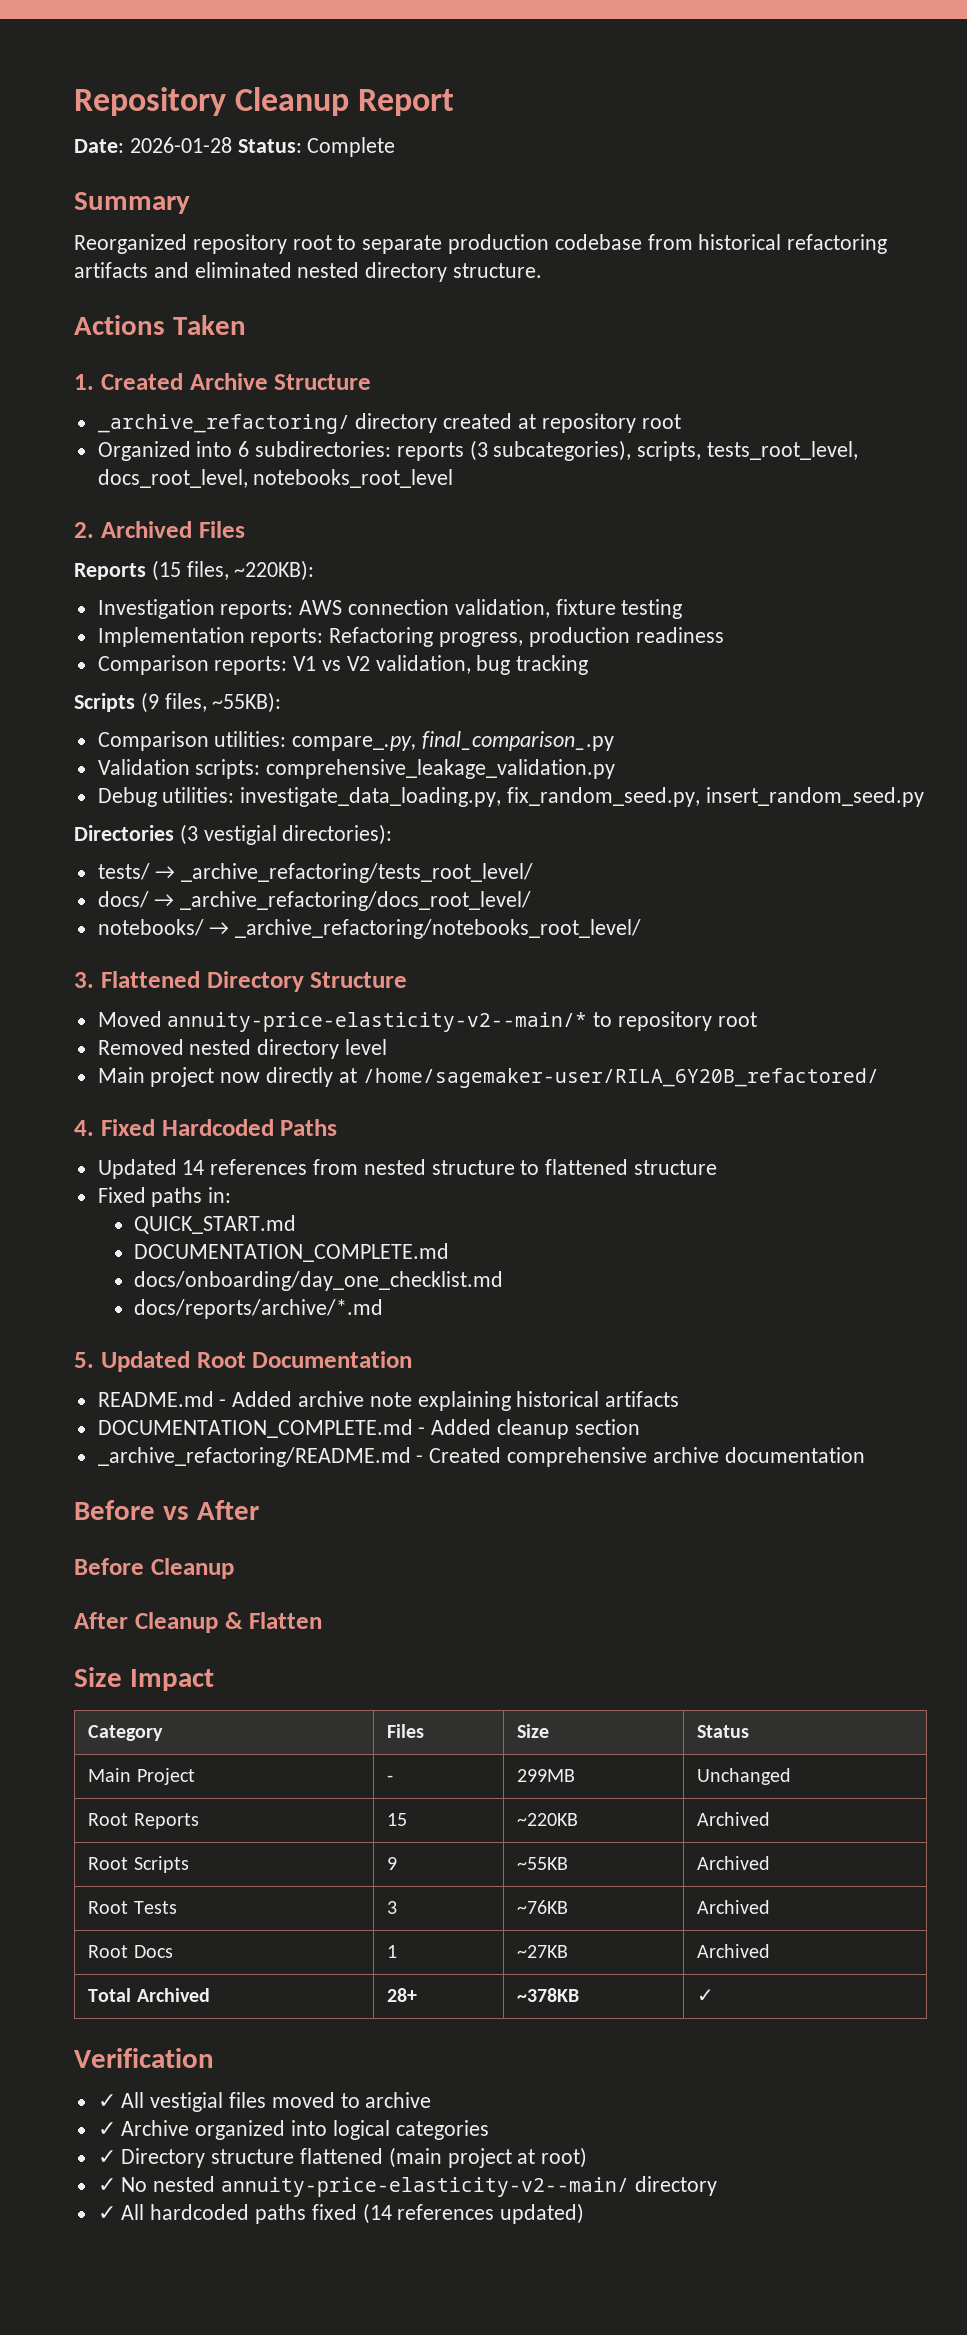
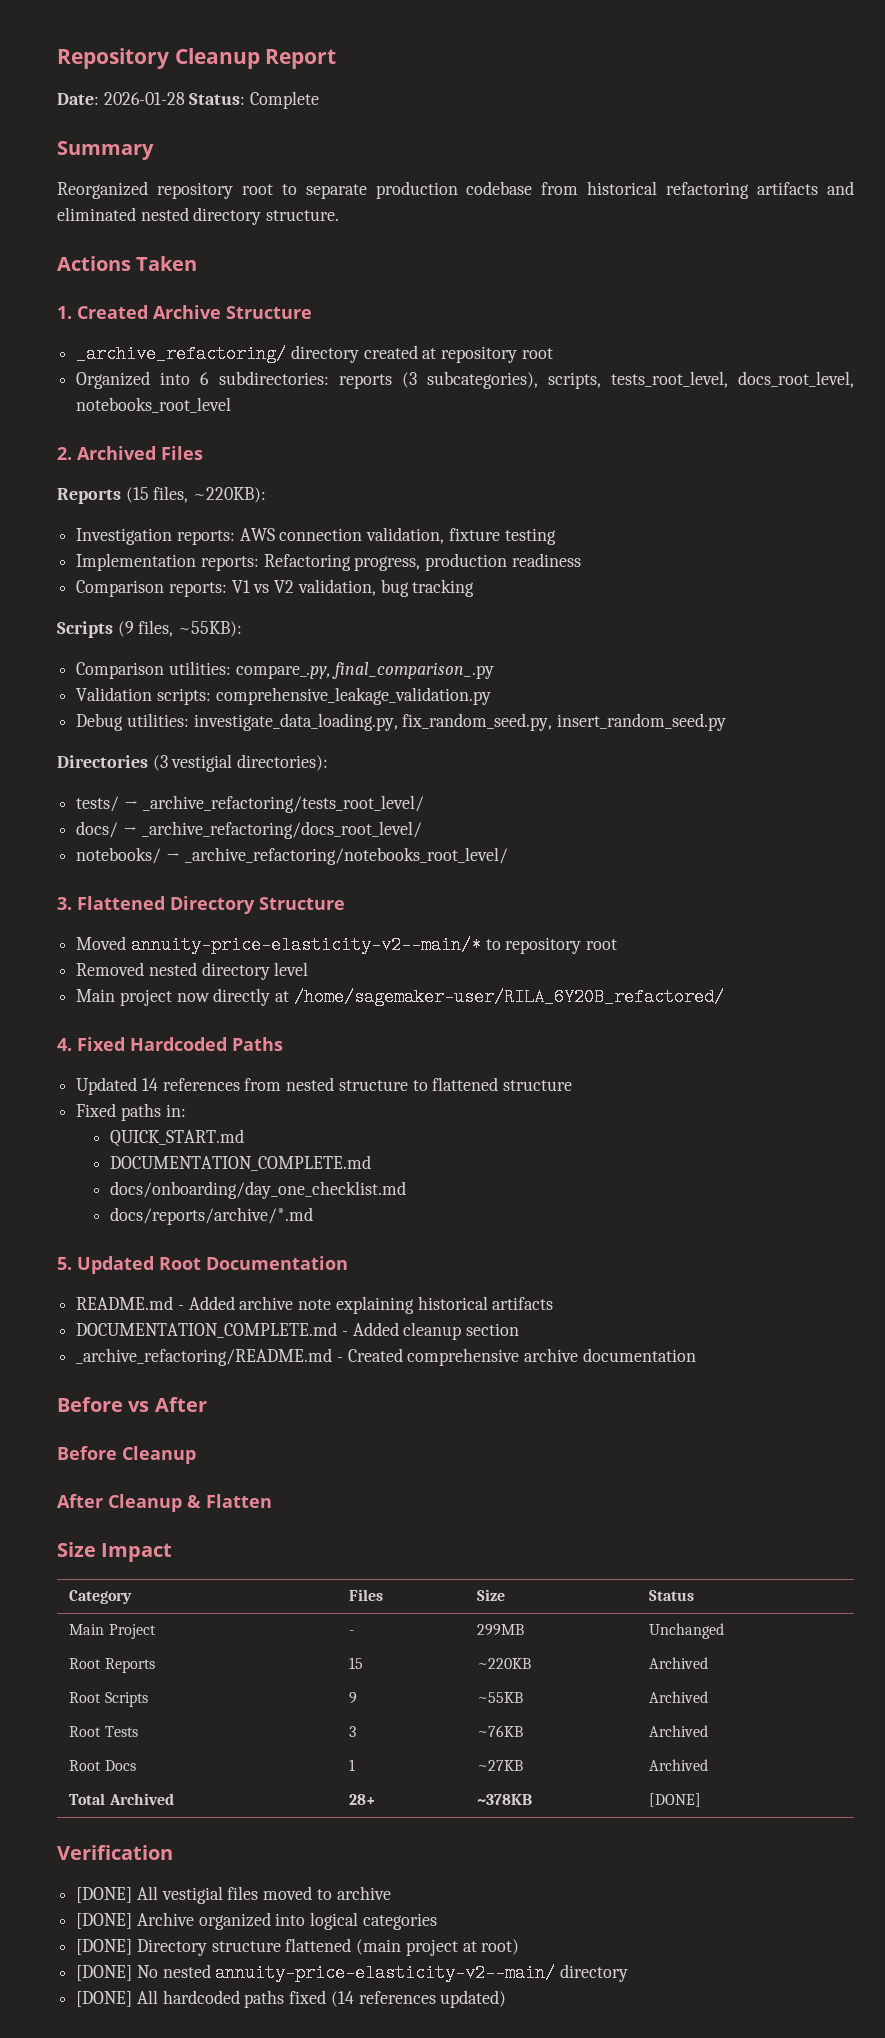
- Total Archived | 28+ | ~378KB | ✓
+ Total Archived | 28+ | ~378KB | [DONE]
- ✓ All vestigial files moved to archive
+ [DONE] All vestigial files moved to archive
- ✓ Archive organized into logical categories
+ [DONE] Archive organized into logical categories
- ✓ Directory structure flattened (main project at root)
+ [DONE] Directory structure flattened (main project at root)
- ✓ No nested annuity-price-elasticity-v2--main/ directory
+ [DONE] No nested annuity-price-elasticity-v2--main/ directory
- ✓ All hardcoded paths fixed (14 references updated)
+ [DONE] All hardcoded paths fixed (14 references updated)

